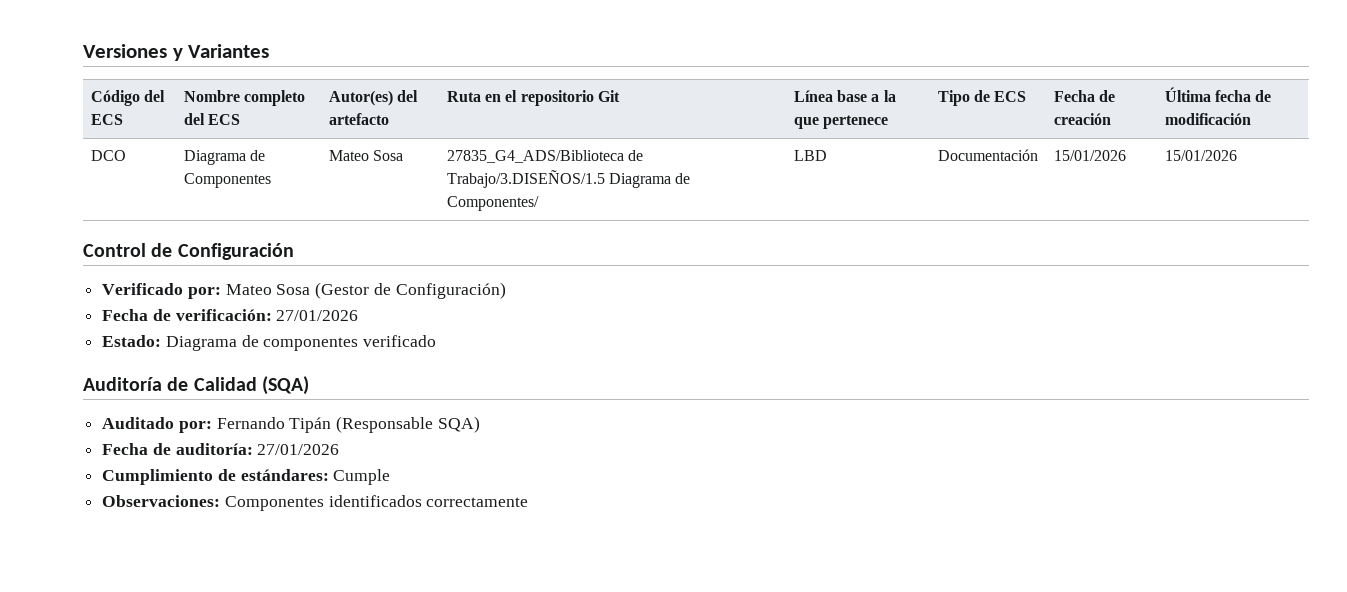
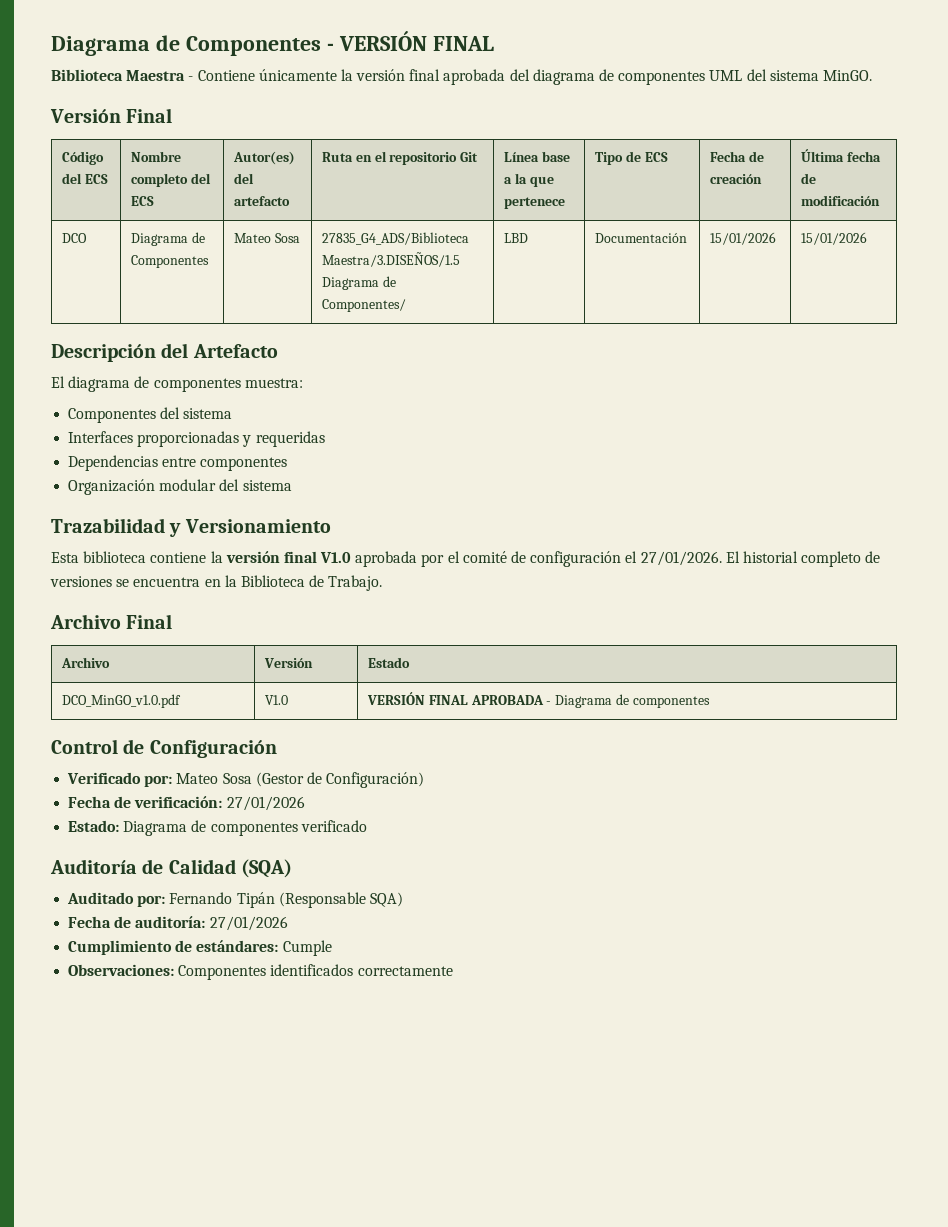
- Versiones y Variantes
+ Diagrama de Componentes - VERSIÓN FINAL
+ Biblioteca Maestra - Contiene únicamente la versión final aprobada del diagrama de componentes UML del sistema MinGO.
+ Versión Final
- DCO | Diagrama de Componentes | Mateo Sosa | 27835_G4_ADS/Biblioteca de Trabajo/3.DISEÑOS/1.5 Diagrama de Componentes/ | LBD | Documentación | 15/01/2026 | 15/01/2026
+ DCO | Diagrama de Componentes | Mateo Sosa | 27835_G4_ADS/Biblioteca Maestra/3.DISEÑOS/1.5 Diagrama de Componentes/ | LBD | Documentación | 15/01/2026 | 15/01/2026
+ Descripción del Artefacto
+ El diagrama de componentes muestra:
+ Componentes del sistema
+ Interfaces proporcionadas y requeridas
+ Dependencias entre componentes
+ Organización modular del sistema
+ Trazabilidad y Versionamiento
+ Esta biblioteca contiene la versión final V1.0 aprobada por el comité de configuración el 27/01/2026. El historial completo de versiones se encuentra en la Biblioteca de Trabajo.
+ Archivo Final
+ Archivo | Versión | Estado
+ DCO_MinGO_v1.0.pdf | V1.0 | VERSIÓN FINAL APROBADA - Diagrama de componentes

